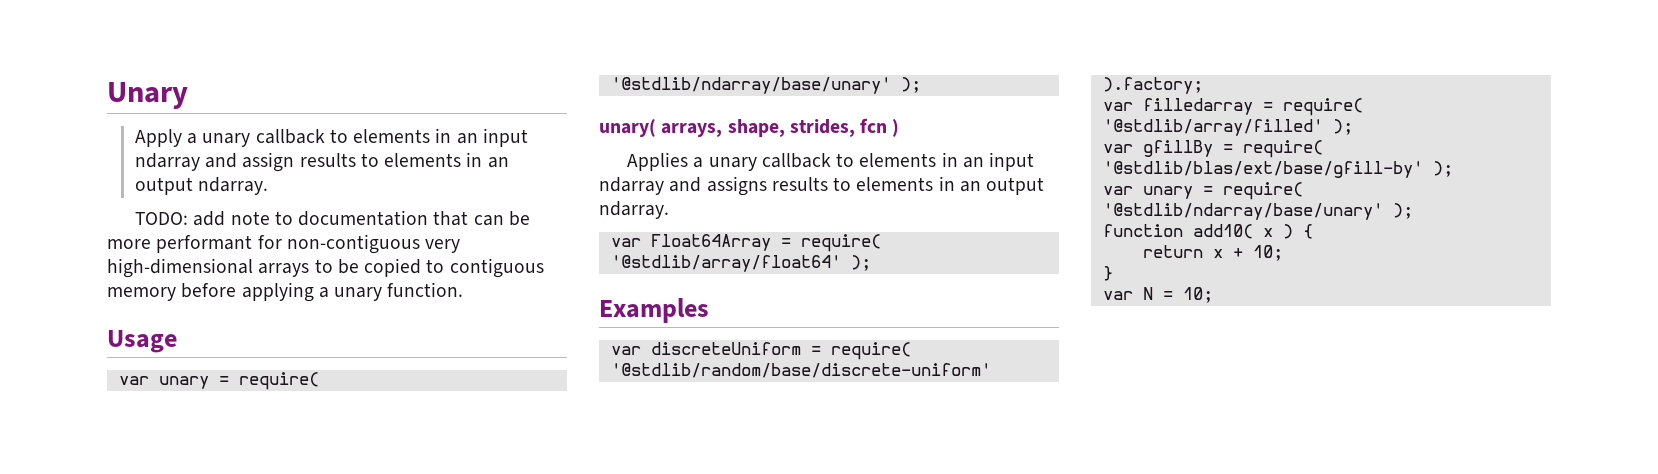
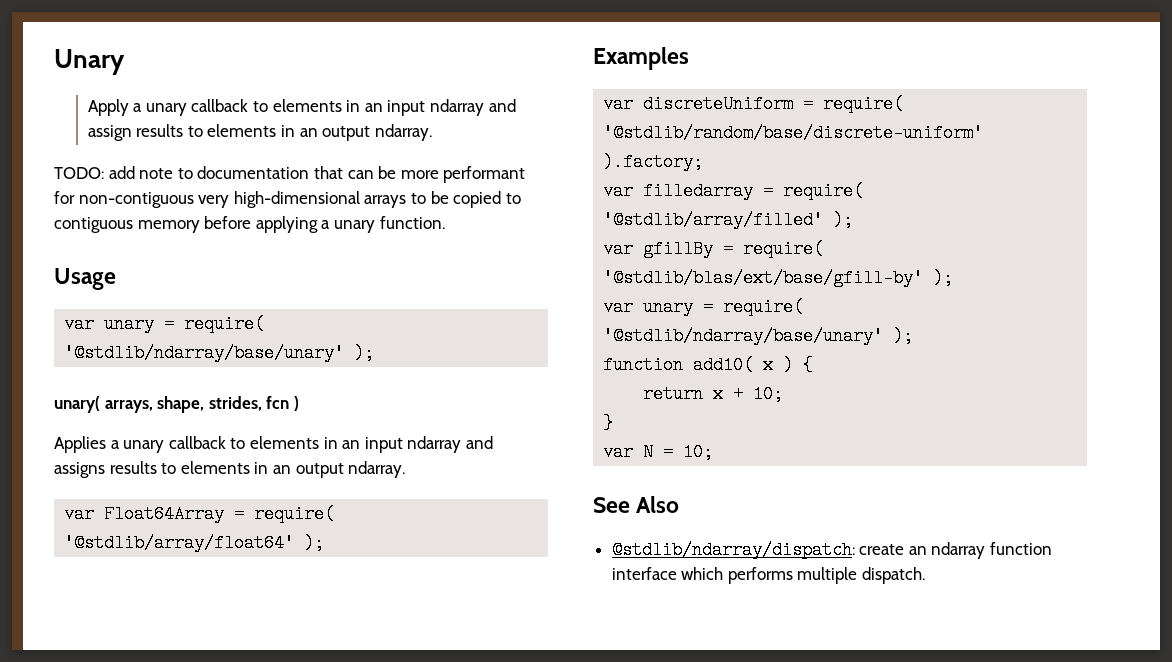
+ See Also
+ @stdlib/ndarray/dispatch: create an ndarray function interface which performs multiple dispatch.

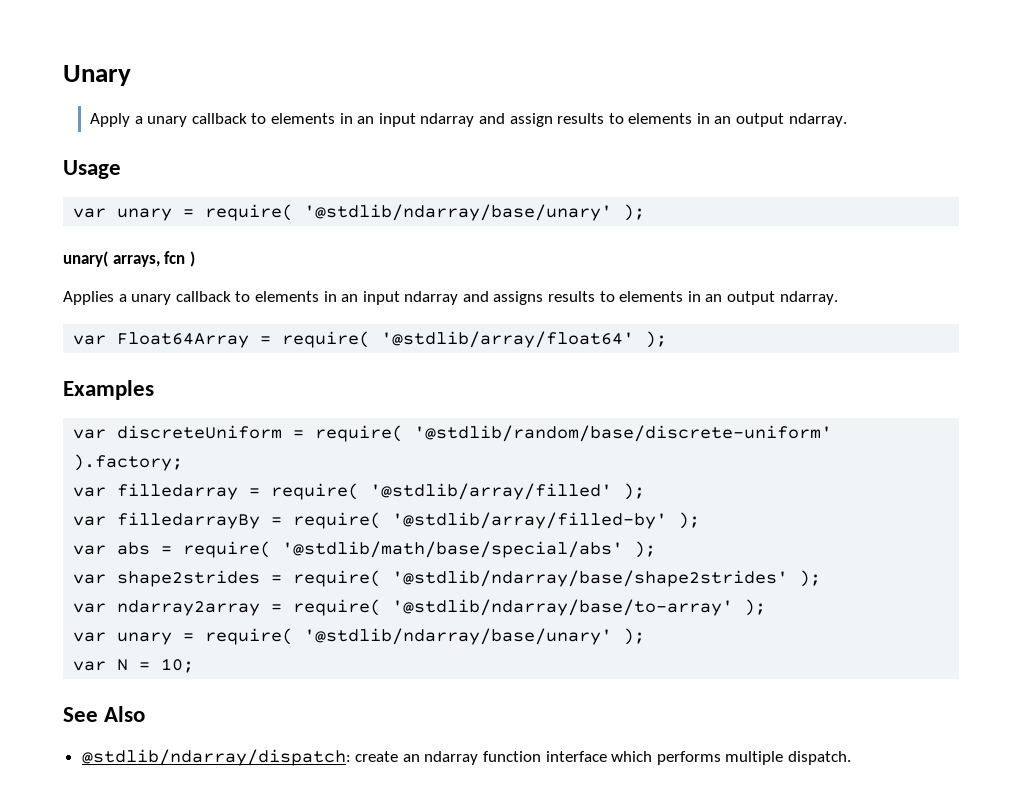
- TODO: add note to documentation that can be more performant for non-contiguous very high-dimensional arrays to be copied to contiguous memory before applying a unary function.
- unary( arrays, shape, strides, fcn )
+ unary( arrays, fcn )
- var gfillBy = require( '@stdlib/blas/ext/base/gfill-by' );
+ var filledarrayBy = require( '@stdlib/array/filled-by' );
+ var abs = require( '@stdlib/math/base/special/abs' );
+ var shape2strides = require( '@stdlib/ndarray/base/shape2strides' );
+ var ndarray2array = require( '@stdlib/ndarray/base/to-array' );
- function add10( x ) {
- return x + 10;
- }

